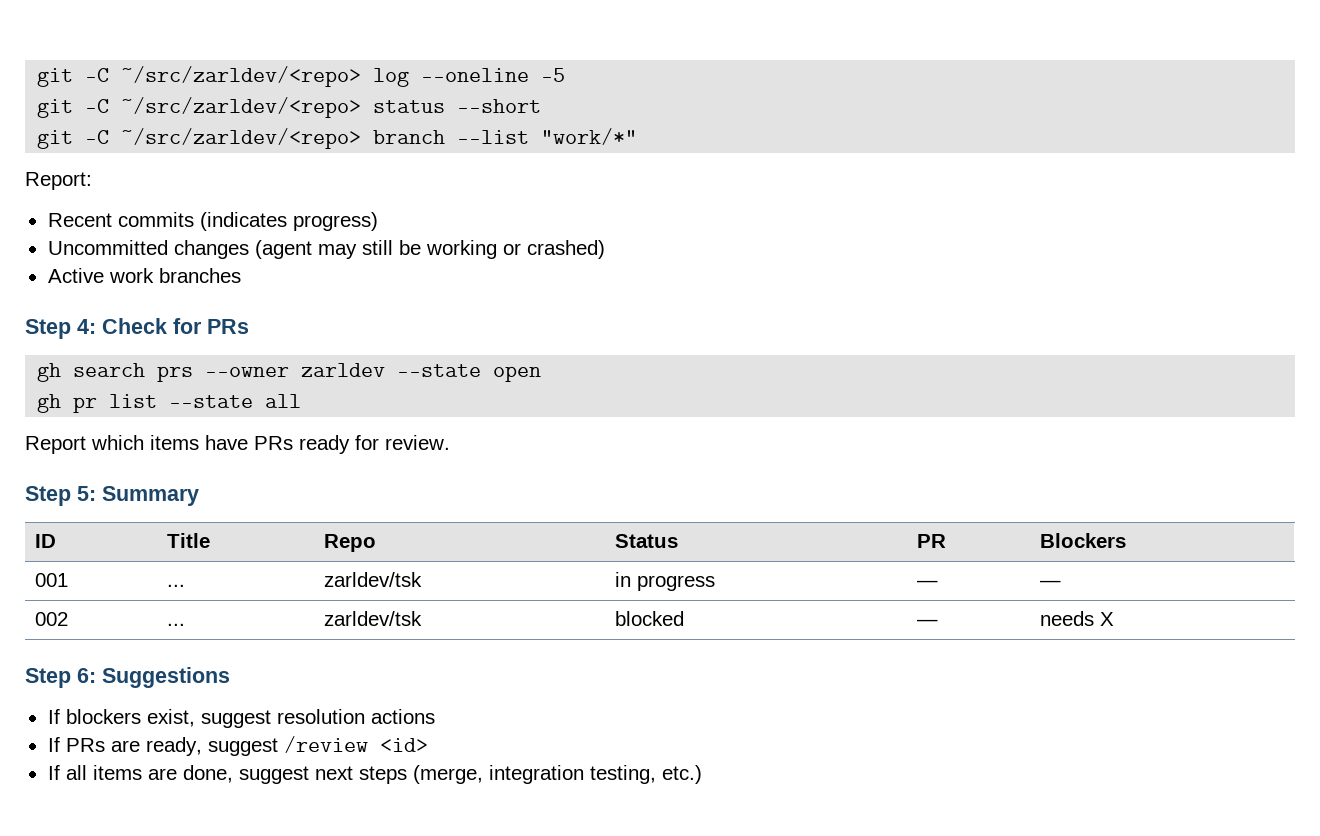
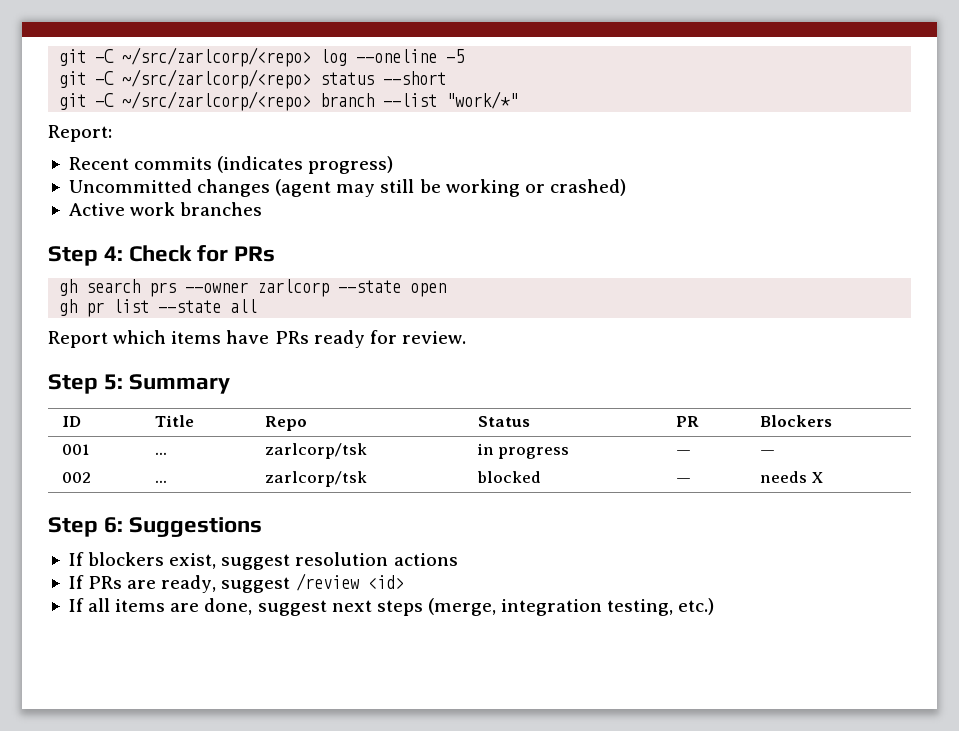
- git -C ~/src/zarldev/<repo> log --oneline -5
+ git -C ~/src/zarlcorp/<repo> log --oneline -5
- git -C ~/src/zarldev/<repo> status --short
+ git -C ~/src/zarlcorp/<repo> status --short
- git -C ~/src/zarldev/<repo> branch --list "work/*"
+ git -C ~/src/zarlcorp/<repo> branch --list "work/*"
- gh search prs --owner zarldev --state open
+ gh search prs --owner zarlcorp --state open
- 001 | ... | zarldev/tsk | in progress | — | —
+ 001 | ... | zarlcorp/tsk | in progress | — | —
- 002 | ... | zarldev/tsk | blocked | — | needs X
+ 002 | ... | zarlcorp/tsk | blocked | — | needs X

